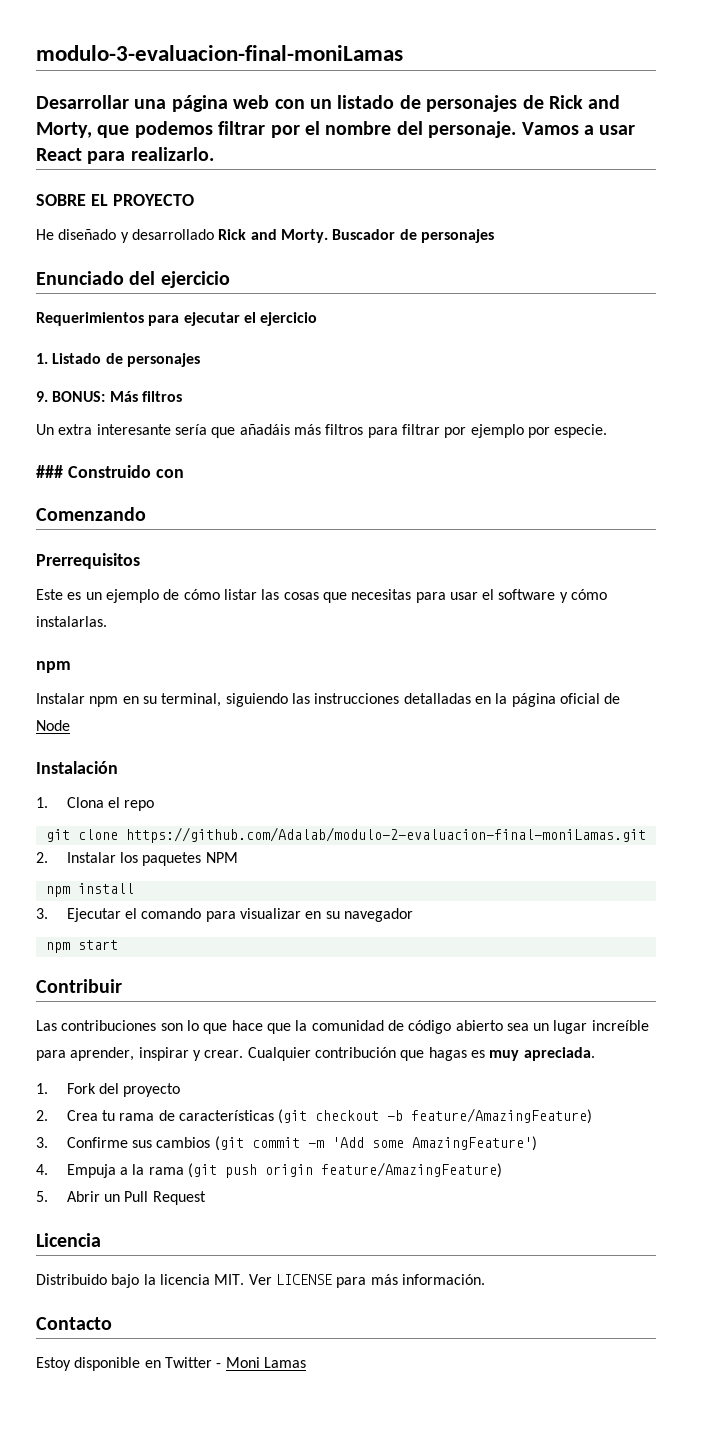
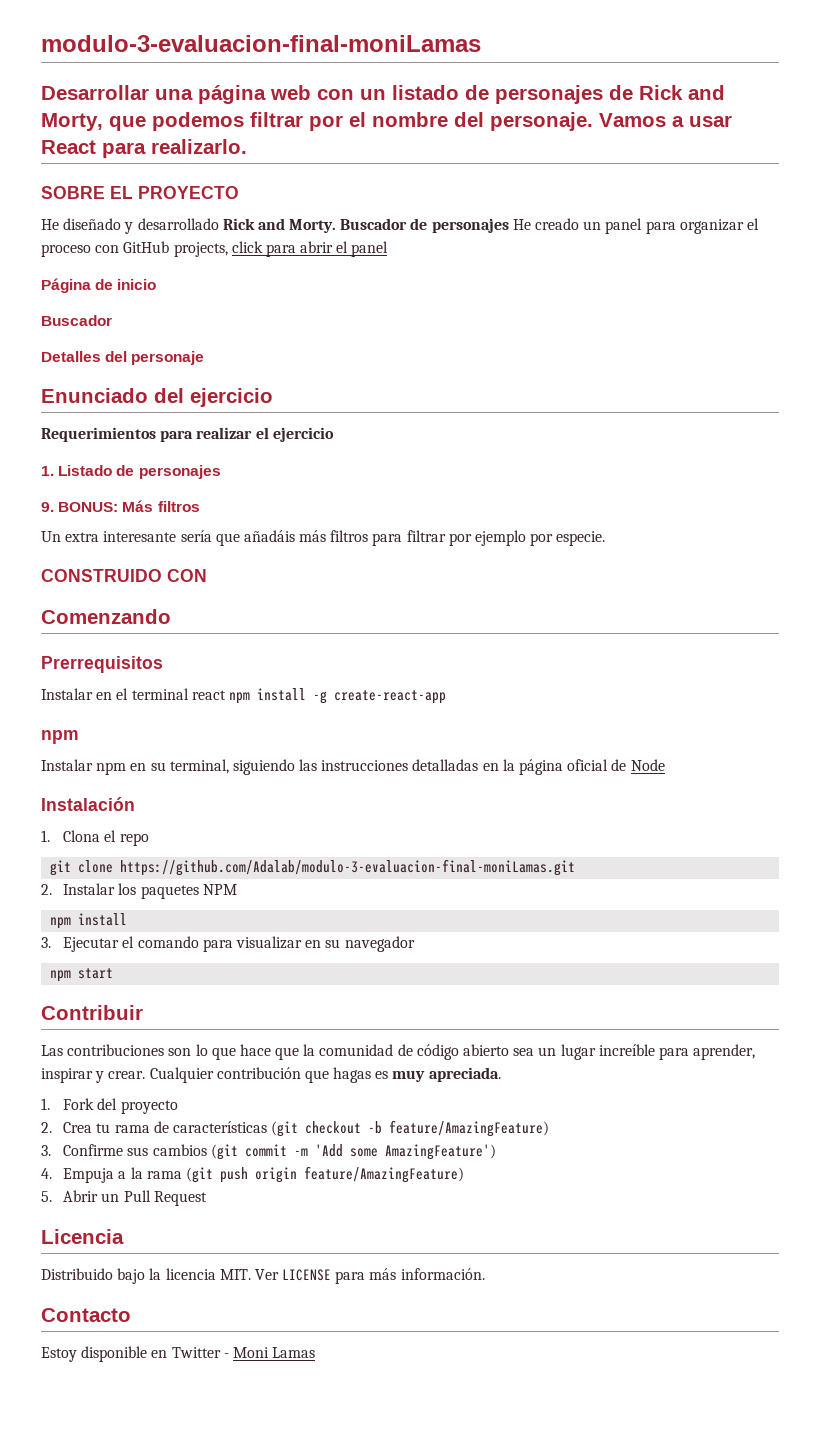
- Buscador de personajes
+ Buscador de personajes He creado un panel para organizar el proceso con GitHub projects, click para abrir el panel
+ Página de inicio
+ Buscador
+ Detalles del personaje
- Requerimientos para ejecutar el ejercicio
+ Requerimientos para realizar el ejercicio
- ### Construido con
+ CONSTRUIDO CON
- Este es un ejemplo de cómo listar las cosas que necesitas para usar el software y cómo instalarlas.
+ Instalar en el terminal react npm install -g create-react-app
- git clone https://github.com/Adalab/modulo-2-evaluacion-final-moniLamas.git
+ git clone https://github.com/Adalab/modulo-3-evaluacion-final-moniLamas.git

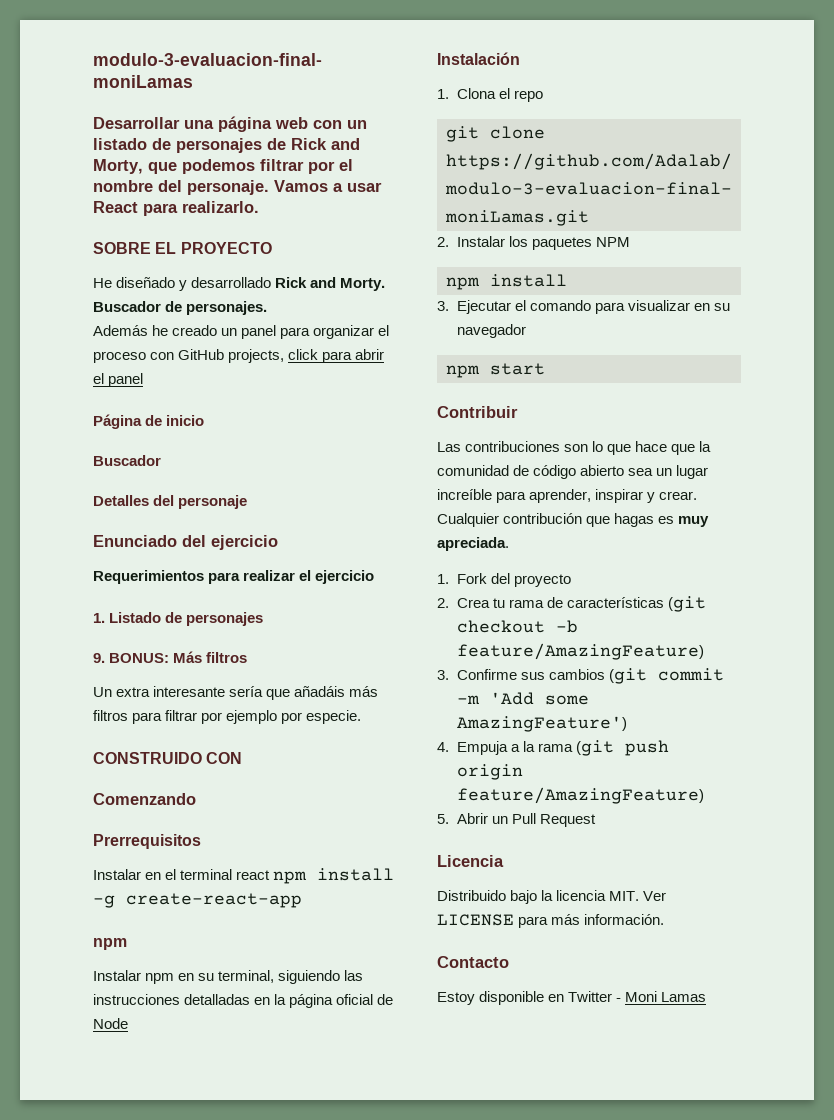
- Buscador de personajes He creado un panel para organizar el proceso con GitHub projects, click para abrir el panel
+ Buscador de personajes.
+ Además he creado un panel para organizar el proceso con GitHub projects, click para abrir el panel

